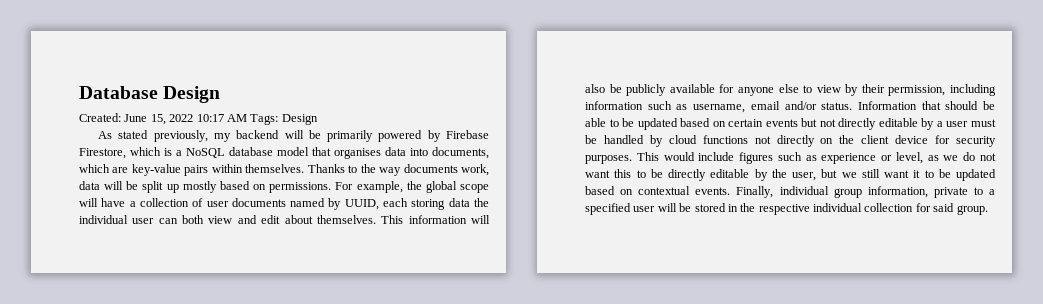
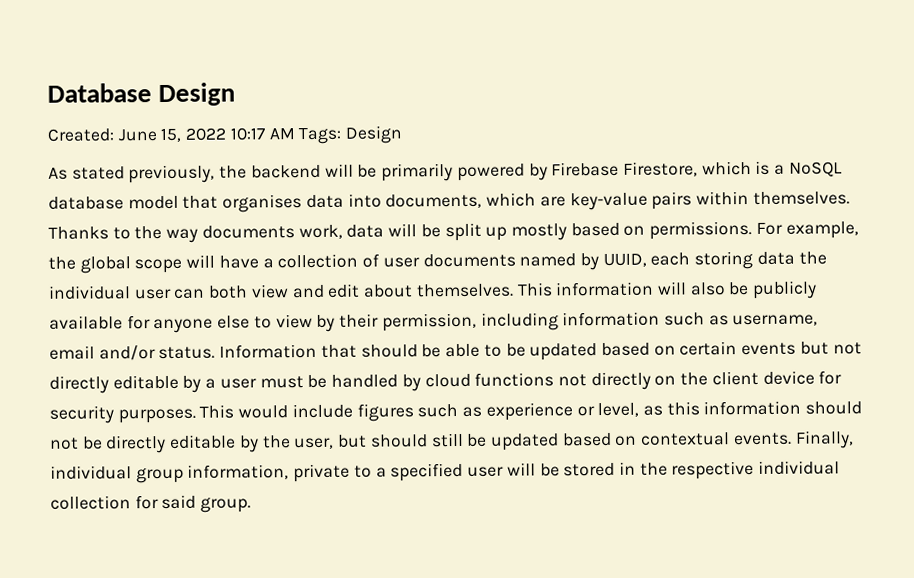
- As stated previously, my backend will be primarily powered by Firebase Firestore, which is a NoSQL database model that organises data into documents, which are key-value pairs within themselves.
+ As stated previously, the backend will be primarily powered by Firebase Firestore, which is a NoSQL database model that organises data into documents, which are key-value pairs within themselves.
- This would include figures such as experience or level, as we do not want this to be directly editable by the user, but we still want it to be updated based on contextual events.
+ This would include figures such as experience or level, as this information should not be directly editable by the user, but should still be updated based on contextual events.

